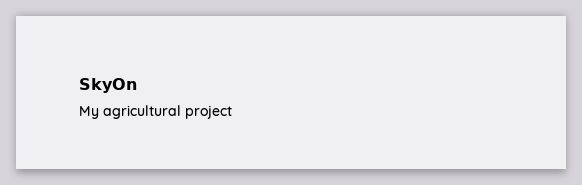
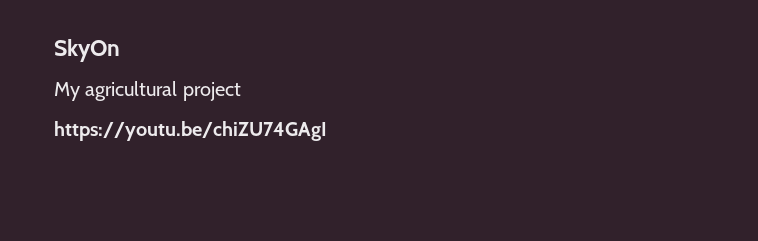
+ https://youtu.be/chiZU74GAgI

